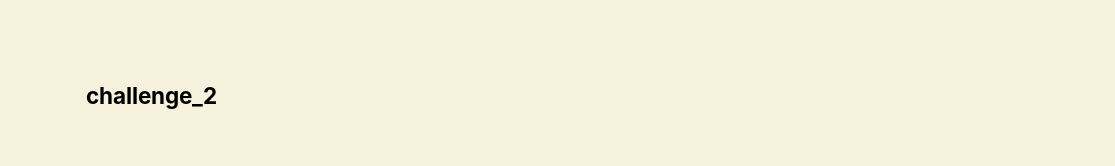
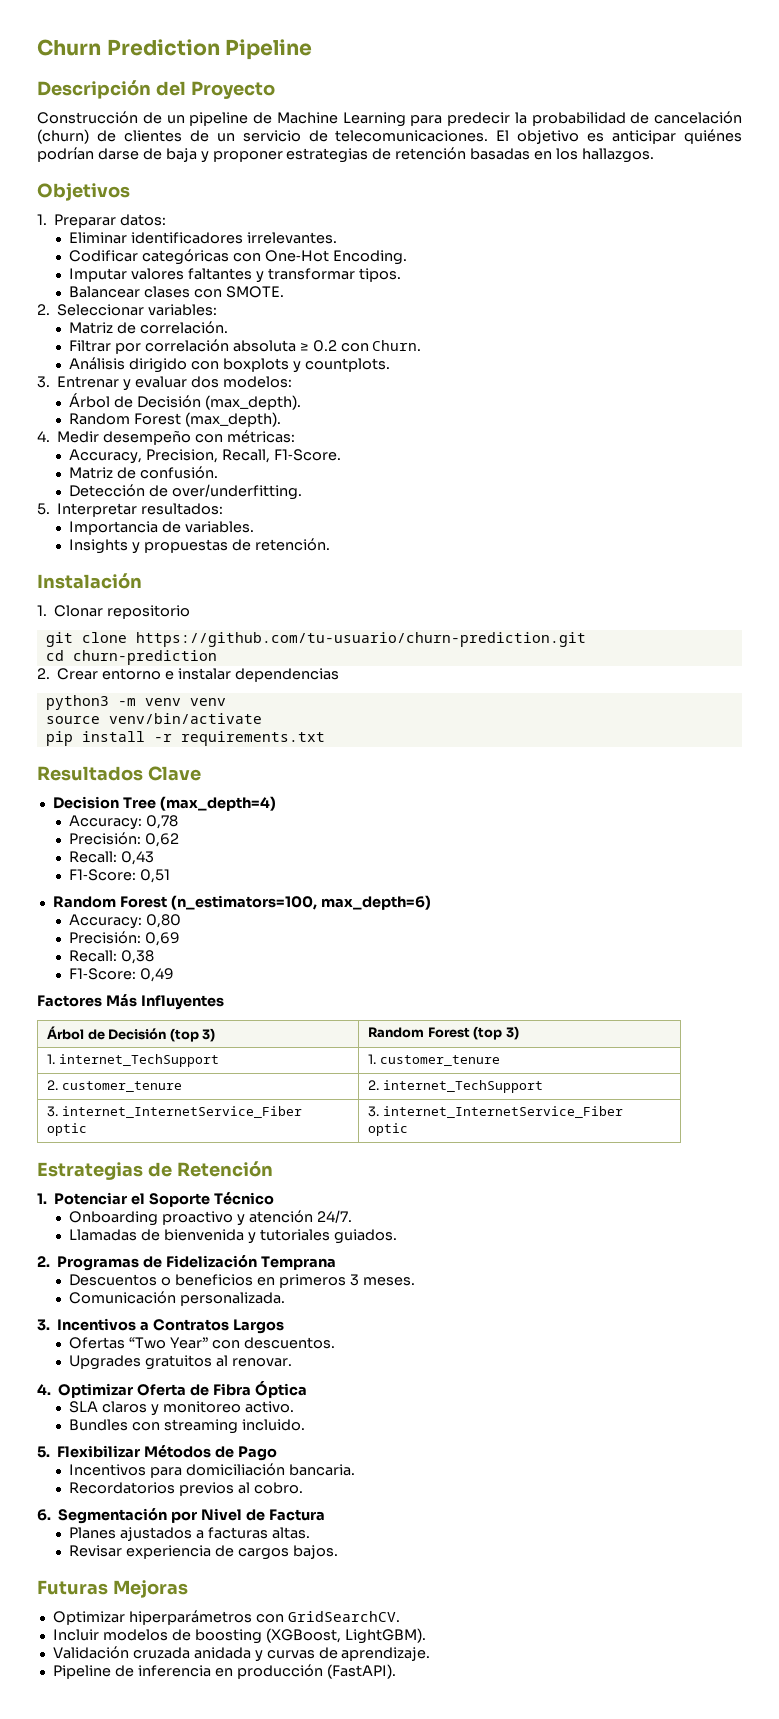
- challenge_2
+ Churn Prediction Pipeline
+ Descripción del Proyecto
+ Construcción de un pipeline de Machine Learning para predecir la probabilidad de cancelación (churn) de clientes de un servicio de telecomunicaciones. El objetivo es anticipar quiénes podrían darse de baja y proponer estrategias de retención basadas en los hallazgos.
+ Objetivos
+ 1. Preparar datos:
+ Eliminar identificadores irrelevantes.
+ Codificar categóricas con One‑Hot Encoding.
+ Imputar valores faltantes y transformar tipos.
+ Balancear clases con SMOTE.
+ 2. Seleccionar variables:
+ Matriz de correlación.
+ Filtrar por correlación absoluta ≥ 0.2 con Churn.
+ Análisis dirigido con boxplots y countplots.
+ 3. Entrenar y evaluar dos modelos:
+ Árbol de Decisión (max_depth).
+ Random Forest (max_depth).
+ 4. Medir desempeño con métricas:
+ Accuracy, Precision, Recall, F1‑Score.
+ Matriz de confusión.
+ Detección de over/underfitting.
+ 5. Interpretar resultados:
+ Importancia de variables.
+ Insights y propuestas de retención.
+ Instalación
+ 1. Clonar repositorio
+ git clone https://github.com/tu-usuario/churn-prediction.git
+ cd churn-prediction
+ 2. Crear entorno e instalar dependencias
+ python3 -m venv venv
+ source venv/bin/activate
+ pip install -r requirements.txt
+ Resultados Clave
+ Decision Tree (max_depth=4)
+ Accuracy: 0,78
+ Precisión: 0,62
+ Recall: 0,43
+ F1‑Score: 0,51
+ Random Forest (n_estimators=100, max_depth=6)
+ Accuracy: 0,80
+ Precisión: 0,69
+ Recall: 0,38
+ F1‑Score: 0,49
+ Factores Más Influyentes
+ Árbol de Decisión (top 3) | Random Forest (top 3)
+ 1. internet_TechSupport | 1. customer_tenure
+ 2. customer_tenure | 2. internet_TechSupport
+ 3. internet_InternetService_Fiber optic | 3. internet_InternetService_Fiber optic
+ Estrategias de Retención
+ 1. Potenciar el Soporte Técnico
+ Onboarding proactivo y atención 24/7.
+ Llamadas de bienvenida y tutoriales guiados.
+ 2. Programas de Fidelización Temprana
+ Descuentos o beneficios en primeros 3 meses.
+ Comunicación personalizada.
+ 3. Incentivos a Contratos Largos
+ Ofertas “Two Year” con descuentos.
+ Upgrades gratuitos al renovar.
+ 4. Optimizar Oferta de Fibra Óptica
+ SLA claros y monitoreo activo.
+ Bundles con streaming incluido.
+ 5. Flexibilizar Métodos de Pago
+ Incentivos para domiciliación bancaria.
+ Recordatorios previos al cobro.
+ 6. Segmentación por Nivel de Factura
+ Planes ajustados a facturas altas.
+ Revisar experiencia de cargos bajos.
+ Futuras Mejoras
+ Optimizar hiperparámetros con GridSearchCV.
+ Incluir modelos de boosting (XGBoost, LightGBM).
+ Validación cruzada anidada y curvas de aprendizaje.
+ Pipeline de inferencia en producción (FastAPI).

